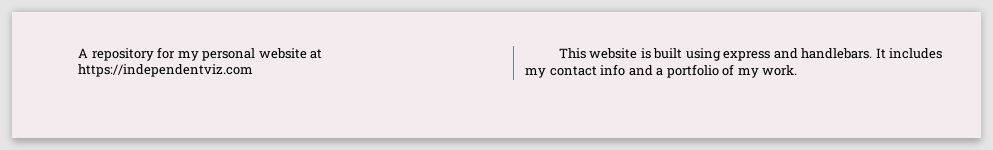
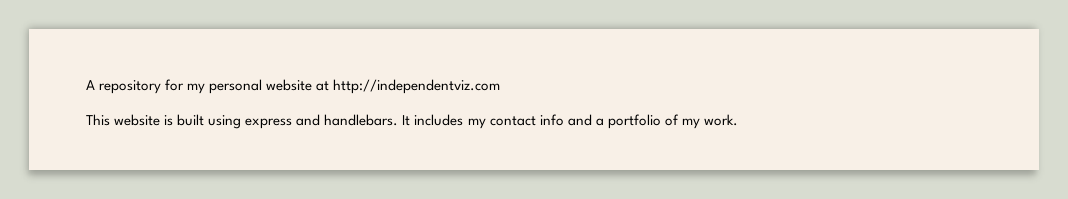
- A repository for my personal website at https://independentviz.com
+ A repository for my personal website at http://independentviz.com

